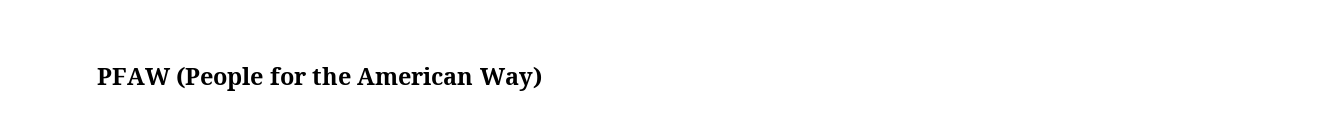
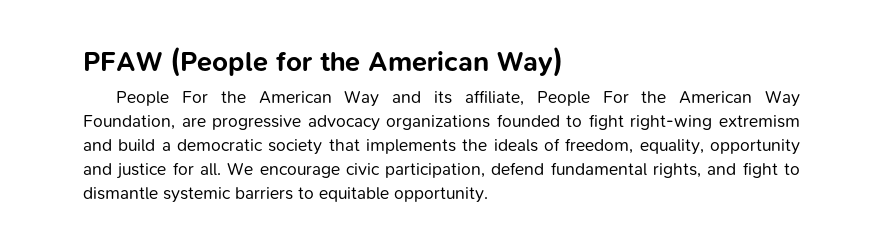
+ People For the American Way and its affiliate, People For the American Way Foundation, are progressive advocacy organizations founded to fight right-wing extremism and build a democratic society that implements the ideals of freedom, equality, opportunity and justice for all. We encourage civic participation, defend fundamental rights, and fight to dismantle systemic barriers to equitable opportunity.

